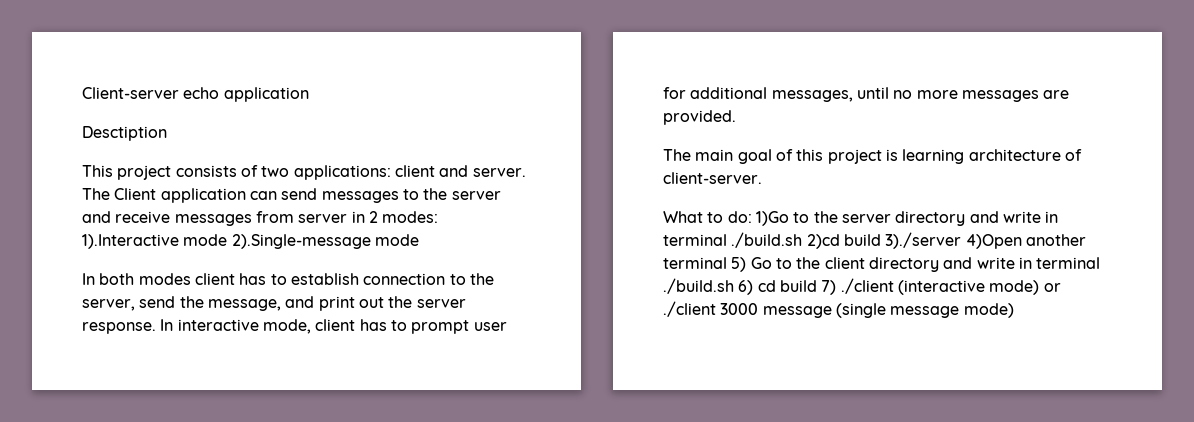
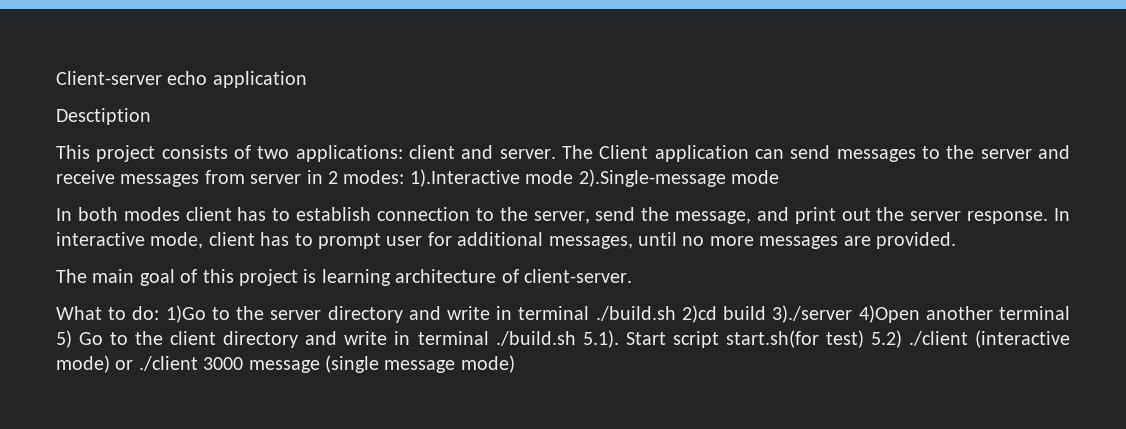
- What to do: 1)Go to the server directory and write in terminal ./build.sh 2)cd build 3)./server 4)Open another terminal 5) Go to the client directory and write in terminal ./build.sh 6) cd build 7) ./client (interactive mode) or ./client 3000 message (single message mode)
+ What to do: 1)Go to the server directory and write in terminal ./build.sh 2)cd build 3)./server 4)Open another terminal 5) Go to the client directory and write in terminal ./build.sh 5.1). Start script start.sh(for test) 5.2) ./client (interactive mode) or ./client 3000 message (single message mode)

